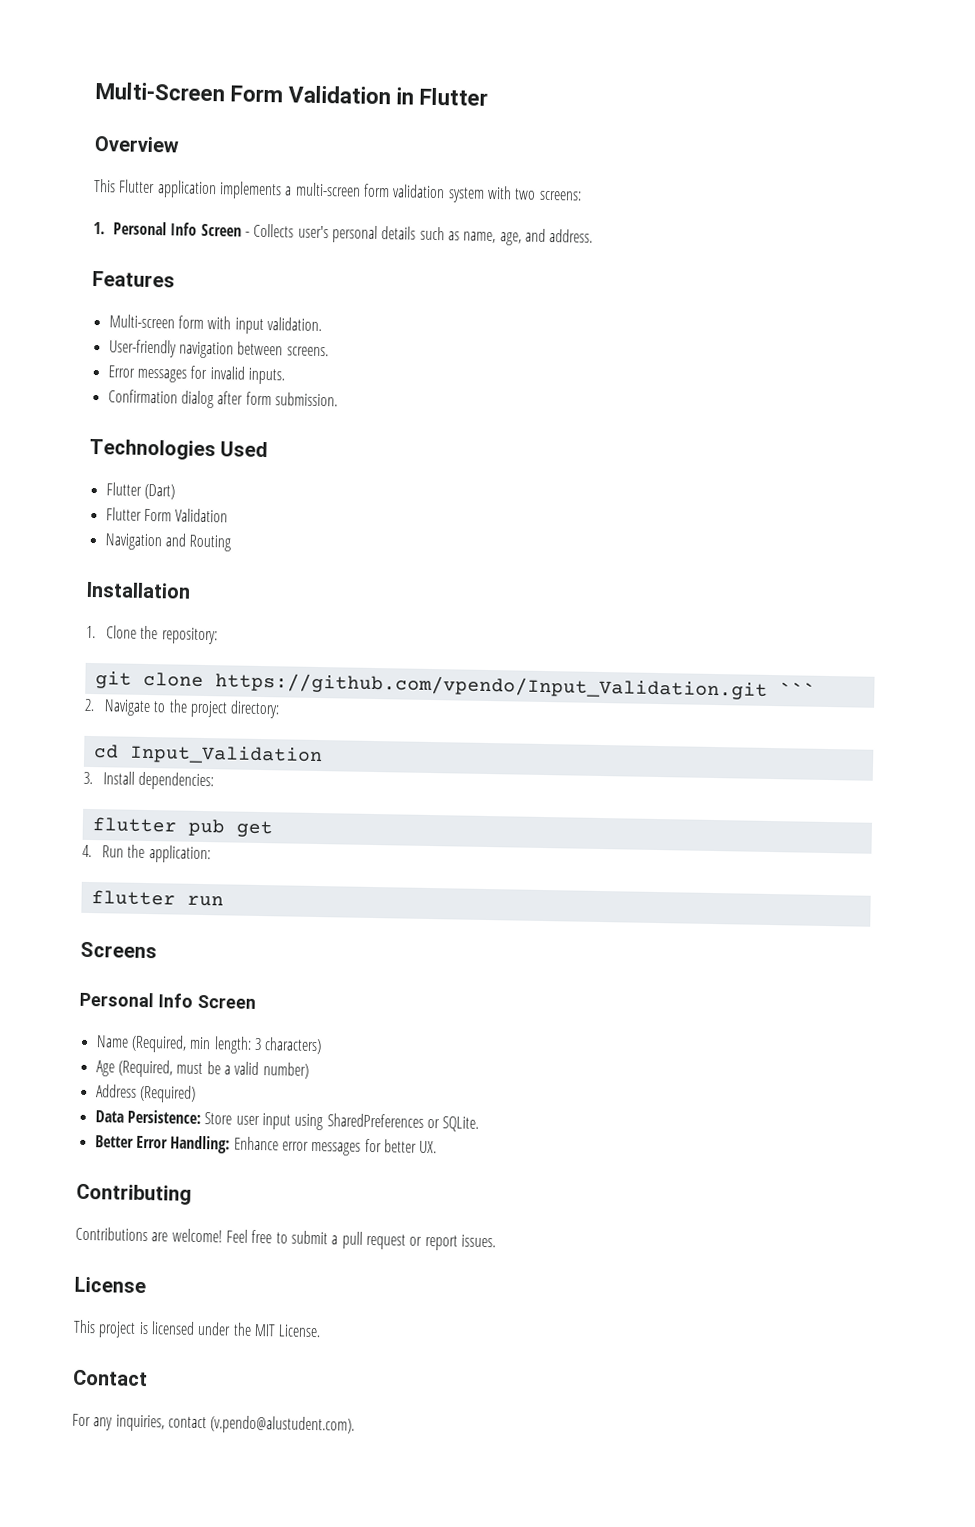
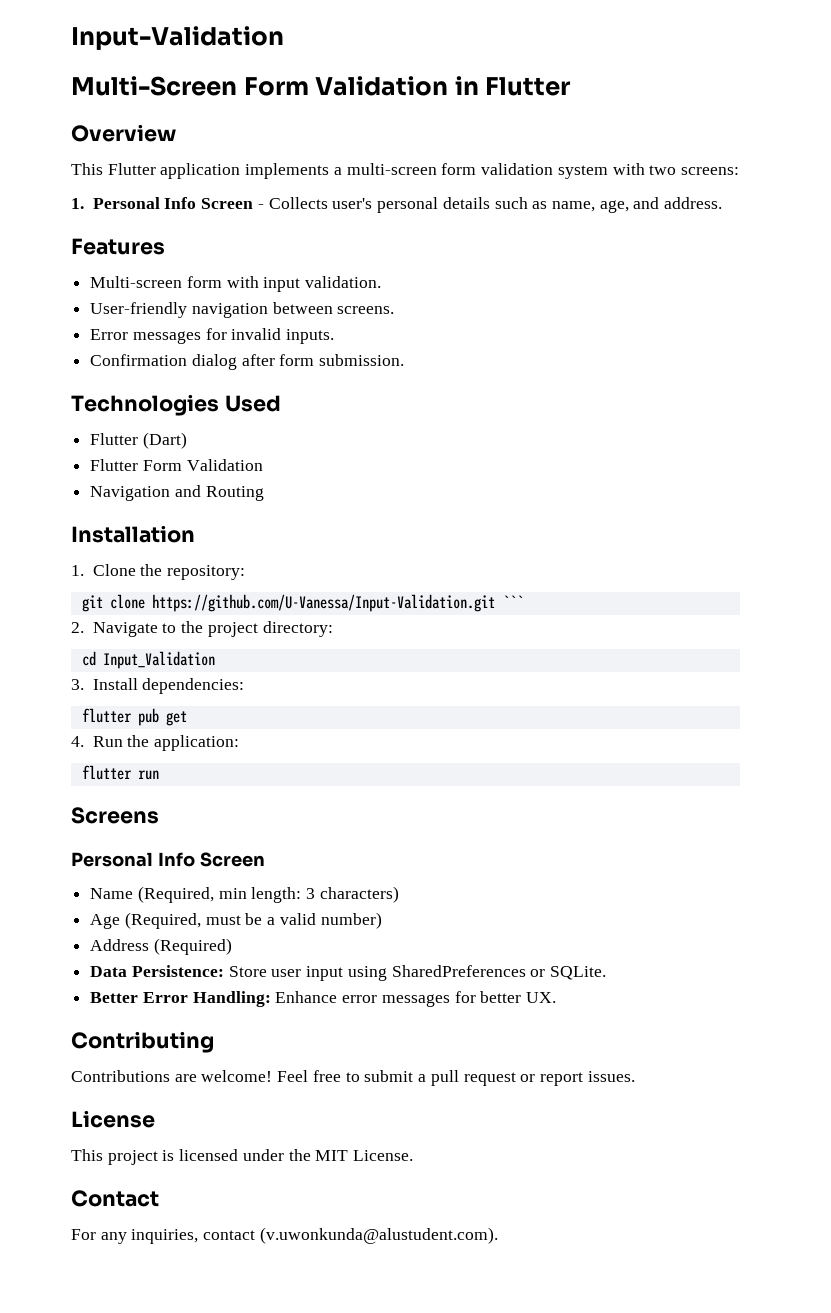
+ Input-Validation
- git clone https://github.com/vpendo/Input_Validation.git ```
+ git clone https://github.com/U-Vanessa/Input-Validation.git ```
- For any inquiries, contact (v.pendo@alustudent.com).
+ For any inquiries, contact (v.uwonkunda@alustudent.com).

